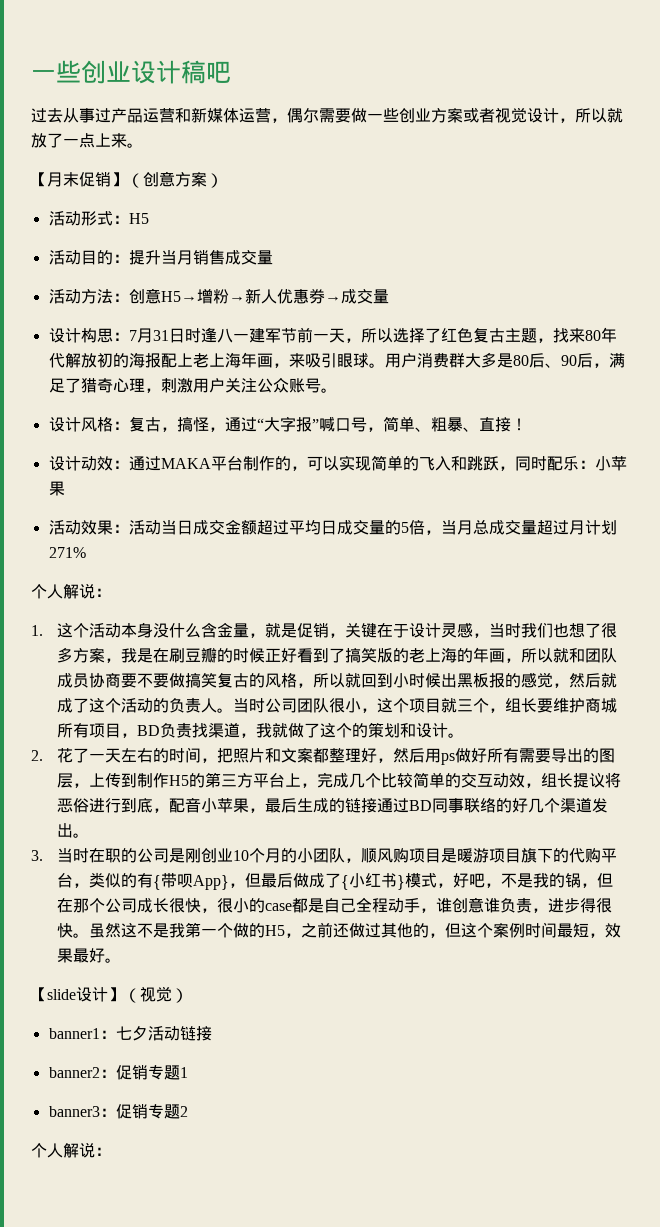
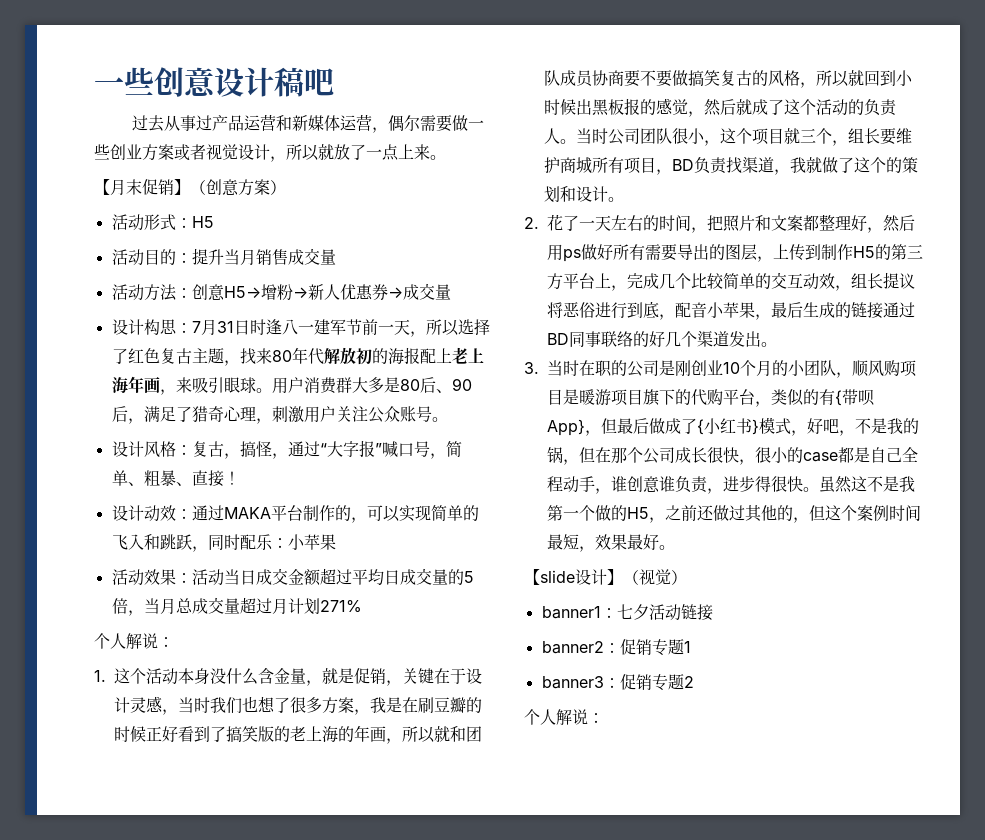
- 一些创业设计稿吧
+ 一些创意设计稿吧

